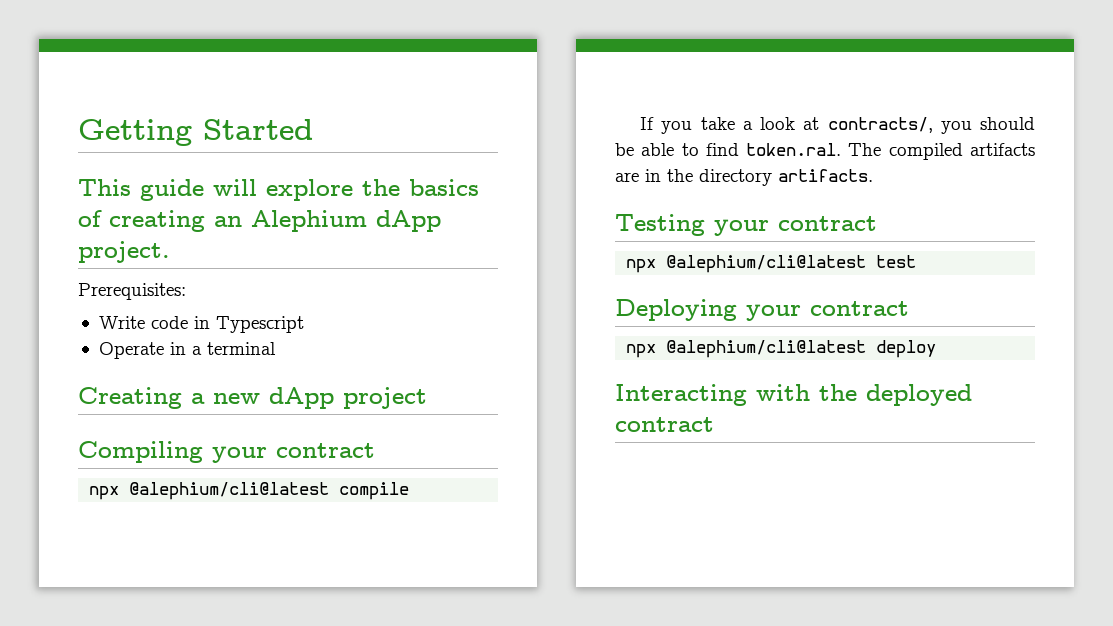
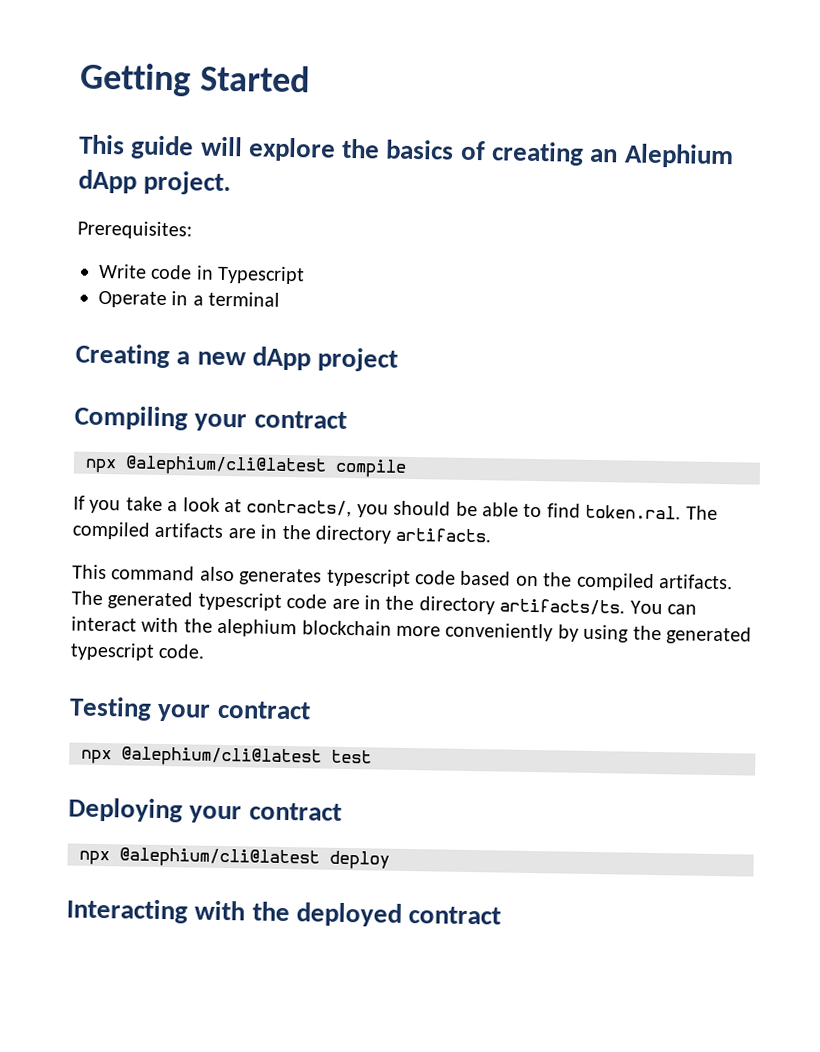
+ This command also generates typescript code based on the compiled artifacts. The generated typescript code are in the directory artifacts/ts. You can interact with the alephium blockchain more conveniently by using the generated typescript code.

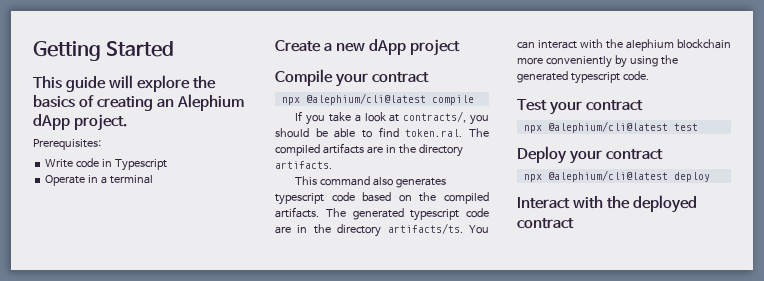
- Creating a new dApp project
+ Create a new dApp project
- Compiling your contract
+ Compile your contract
- Testing your contract
+ Test your contract
- Deploying your contract
+ Deploy your contract
- Interacting with the deployed contract
+ Interact with the deployed contract

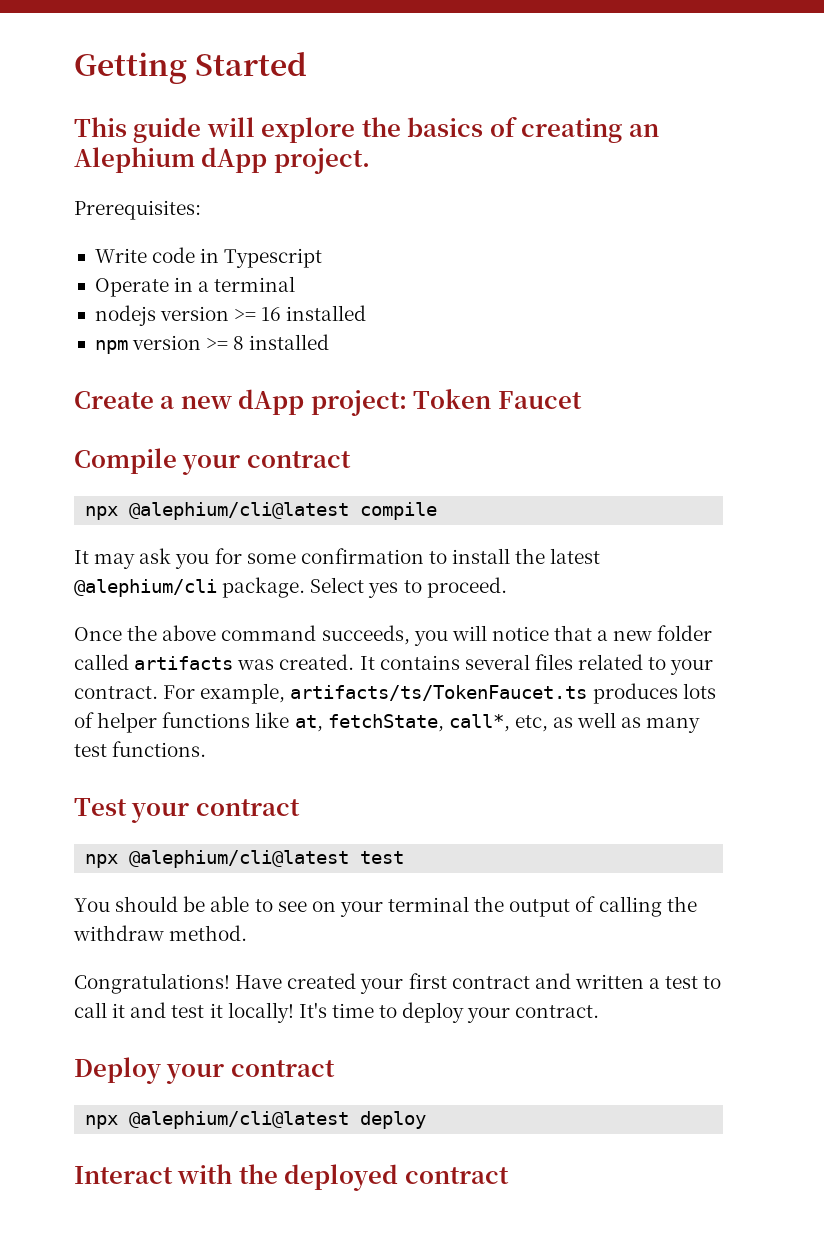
+ nodejs version >= 16 installed
+ npm version >= 8 installed
- Create a new dApp project
+ Create a new dApp project: Token Faucet
- If you take a look at contracts/, you should be able to find token.ral. The compiled artifacts are in the directory artifacts.
- This command also generates typescript code based on the compiled artifacts. The generated typescript code are in the directory artifacts/ts. You can interact with the alephium blockchain more conveniently by using the generated typescript code.
+ It may ask you for some confirmation to install the latest @alephium/cli package. Select yes to proceed.
+ Once the above command succeeds, you will notice that a new folder called artifacts was created. It contains several files related to your contract. For example, artifacts/ts/TokenFaucet.ts produces lots of helper functions like at, fetchState, call*, etc, as well as many test functions.
+ You should be able to see on your terminal the output of calling the withdraw method.
+ Congratulations! Have created your first contract and written a test to call it and test it locally! It's time to deploy your contract.

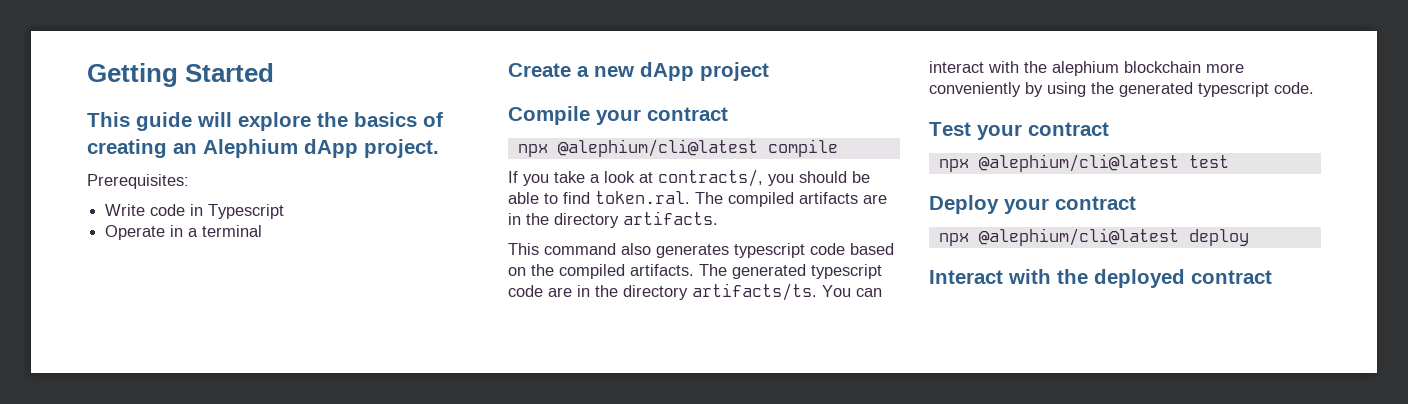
- nodejs version >= 16 installed
- npm version >= 8 installed
- Create a new dApp project: Token Faucet
+ Create a new dApp project
- It may ask you for some confirmation to install the latest @alephium/cli package. Select yes to proceed.
- Once the above command succeeds, you will notice that a new folder called artifacts was created. It contains several files related to your contract. For example, artifacts/ts/TokenFaucet.ts produces lots of helper functions like at, fetchState, call*, etc, as well as many test functions.
+ If you take a look at contracts/, you should be able to find token.ral. The compiled artifacts are in the directory artifacts.
+ This command also generates typescript code based on the compiled artifacts. The generated typescript code are in the directory artifacts/ts. You can interact with the alephium blockchain more conveniently by using the generated typescript code.
- You should be able to see on your terminal the output of calling the withdraw method.
- Congratulations! Have created your first contract and written a test to call it and test it locally! It's time to deploy your contract.

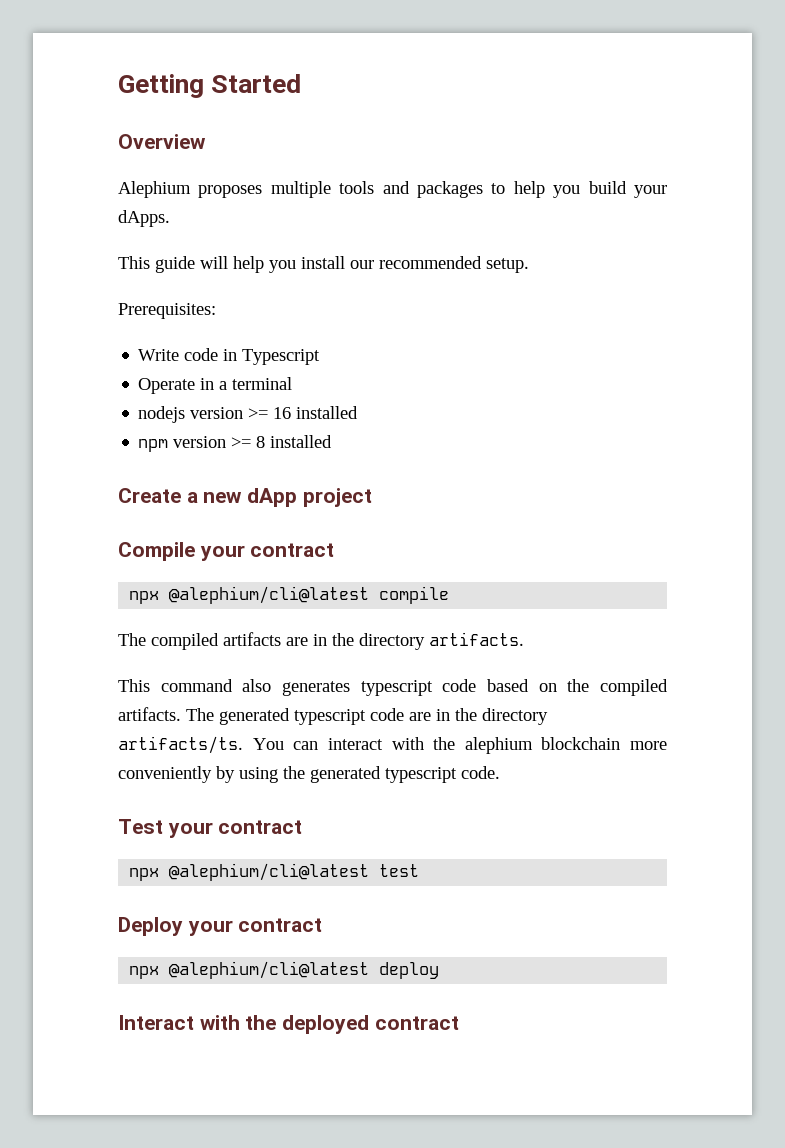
- This guide will explore the basics of creating an Alephium dApp project.
+ Overview
+ Alephium proposes multiple tools and packages to help you build your dApps.
+ This guide will help you install our recommended setup.
+ nodejs version >= 16 installed
+ npm version >= 8 installed
- If you take a look at contracts/, you should be able to find token.ral. The compiled artifacts are in the directory artifacts.
+ The compiled artifacts are in the directory artifacts.

